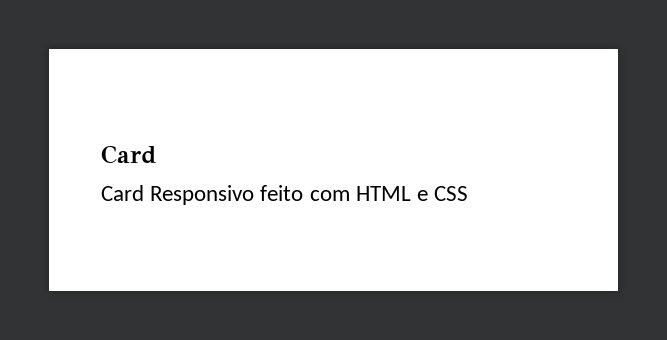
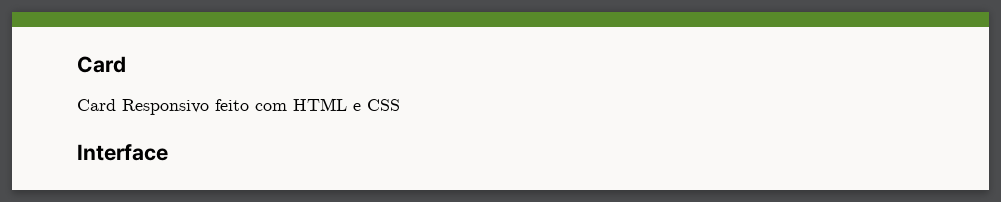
+ Interface

